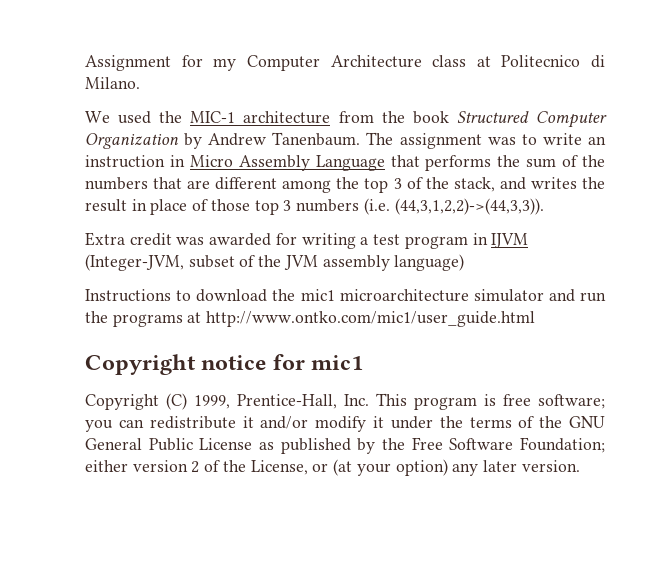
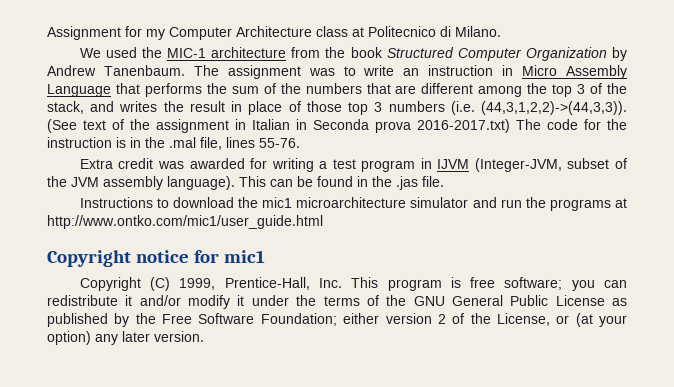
+ (See text of the assignment in Italian in Seconda prova 2016-2017.txt) The code for the instruction is in the .mal file, lines 55-76.
- Extra credit was awarded for writing a test program in IJVM (Integer-JVM, subset of the JVM assembly language)
+ Extra credit was awarded for writing a test program in IJVM (Integer-JVM, subset of the JVM assembly language). This can be found in the .jas file.

